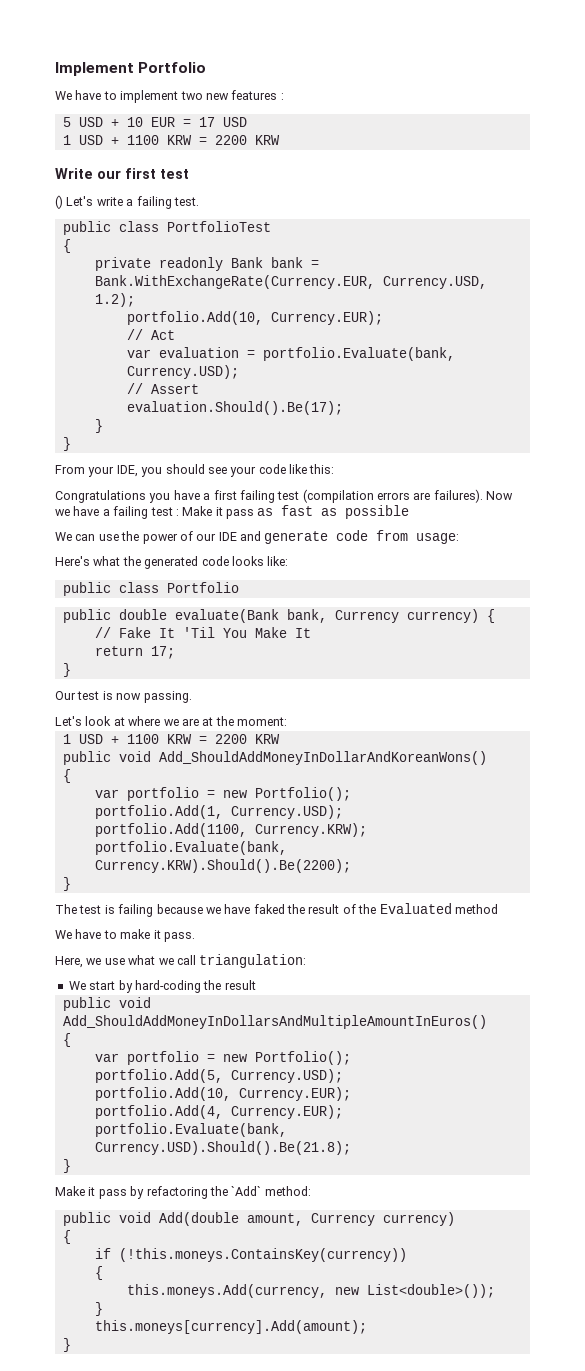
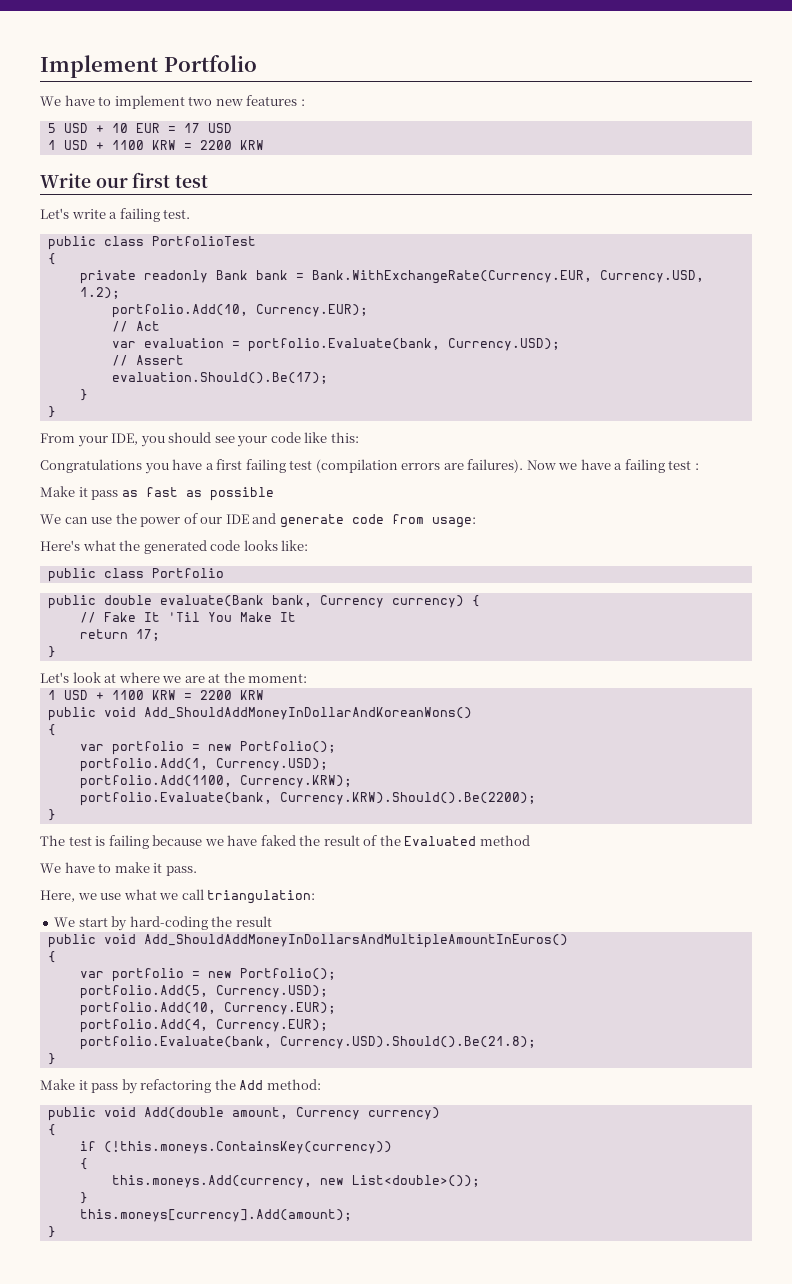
- () Let's write a failing test.
+ Let's write a failing test.
- Now we have a failing test : Make it pass as fast as possible
+ Now we have a failing test :
+ Make it pass as fast as possible
- Our test is now passing.
- Make it pass by refactoring the `Add` method:
+ Make it pass by refactoring the Add method:

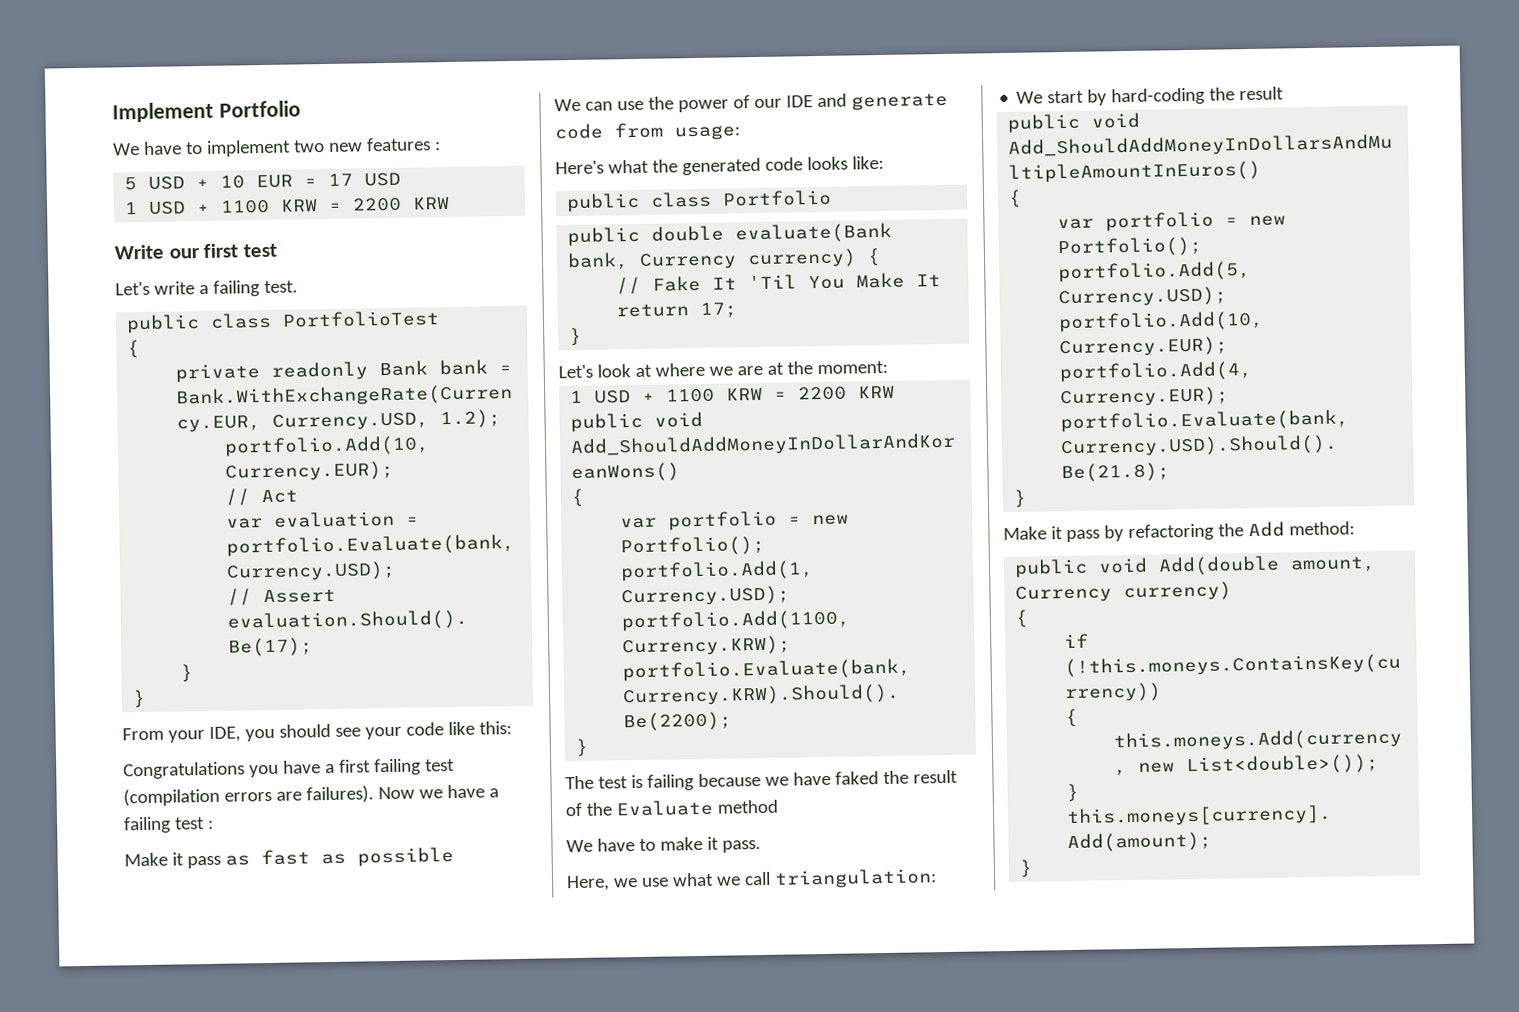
- The test is failing because we have faked the result of the Evaluated method
+ The test is failing because we have faked the result of the Evaluate method

